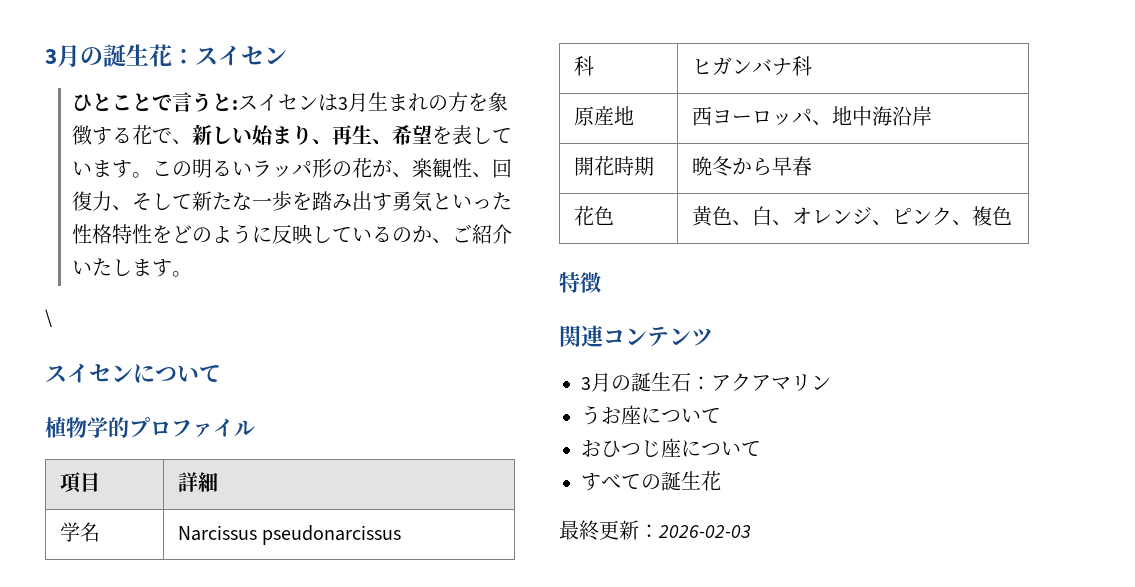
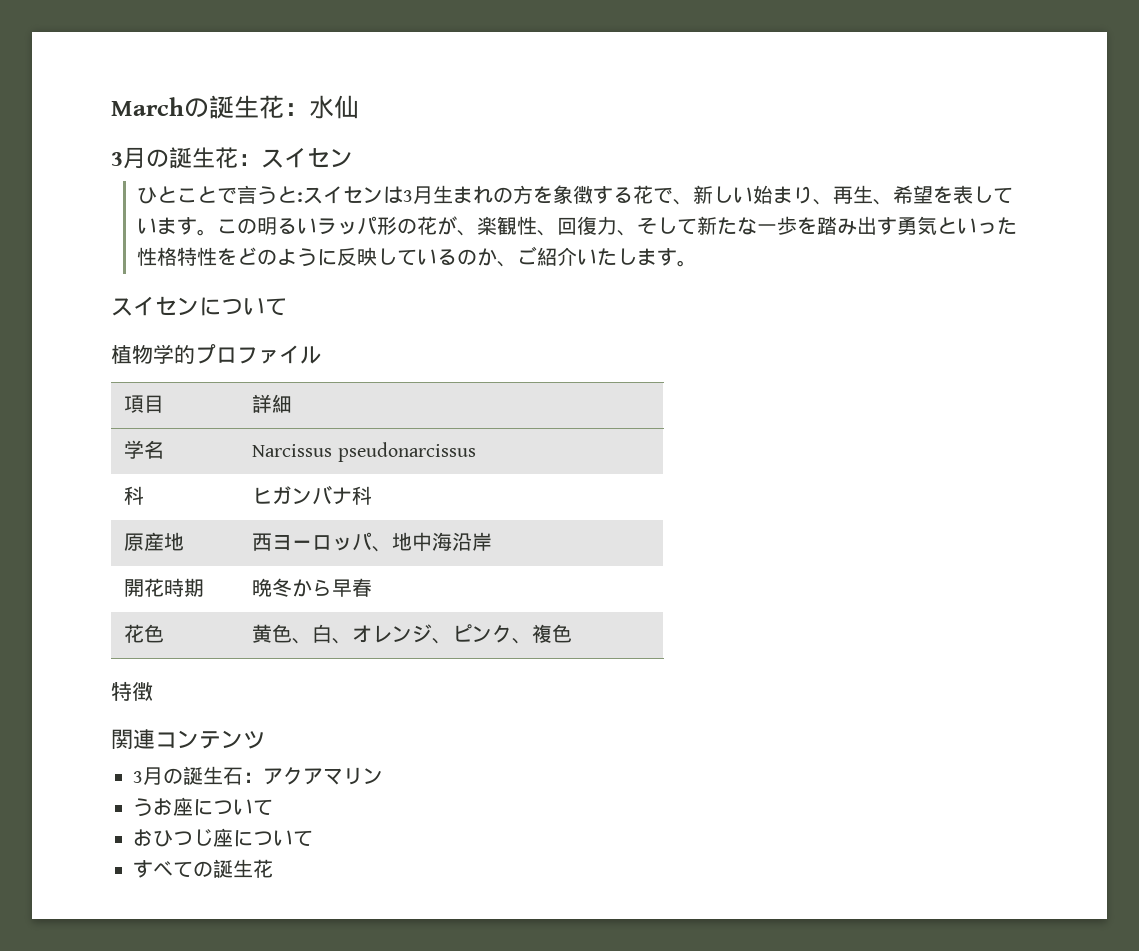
+ Marchの誕生花：水仙
- \
- 最終更新：2026-02-03

